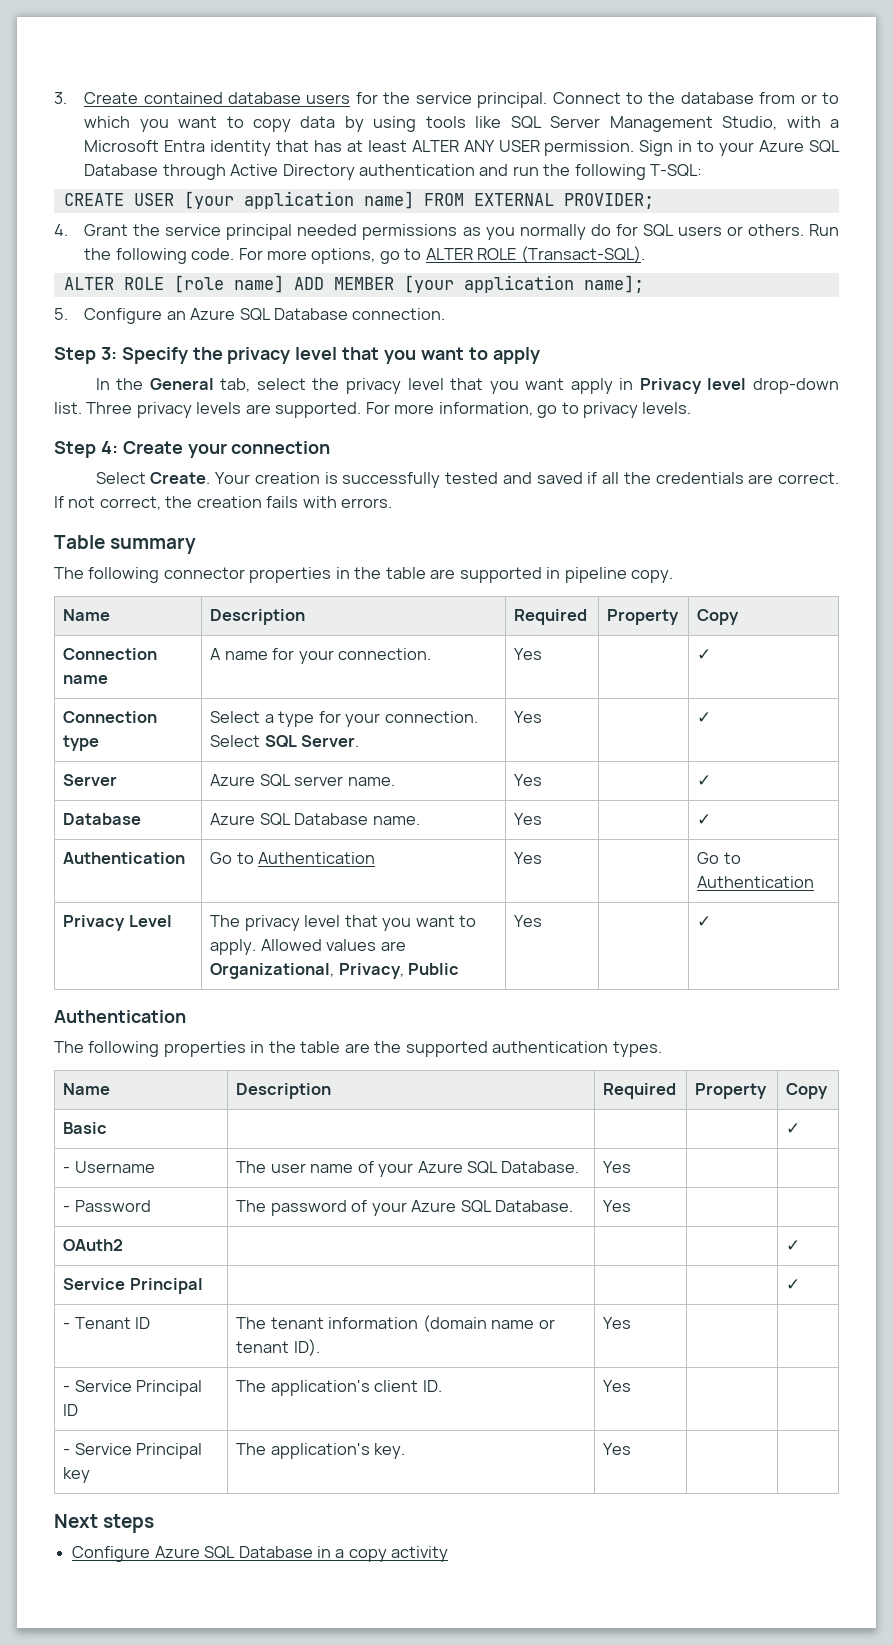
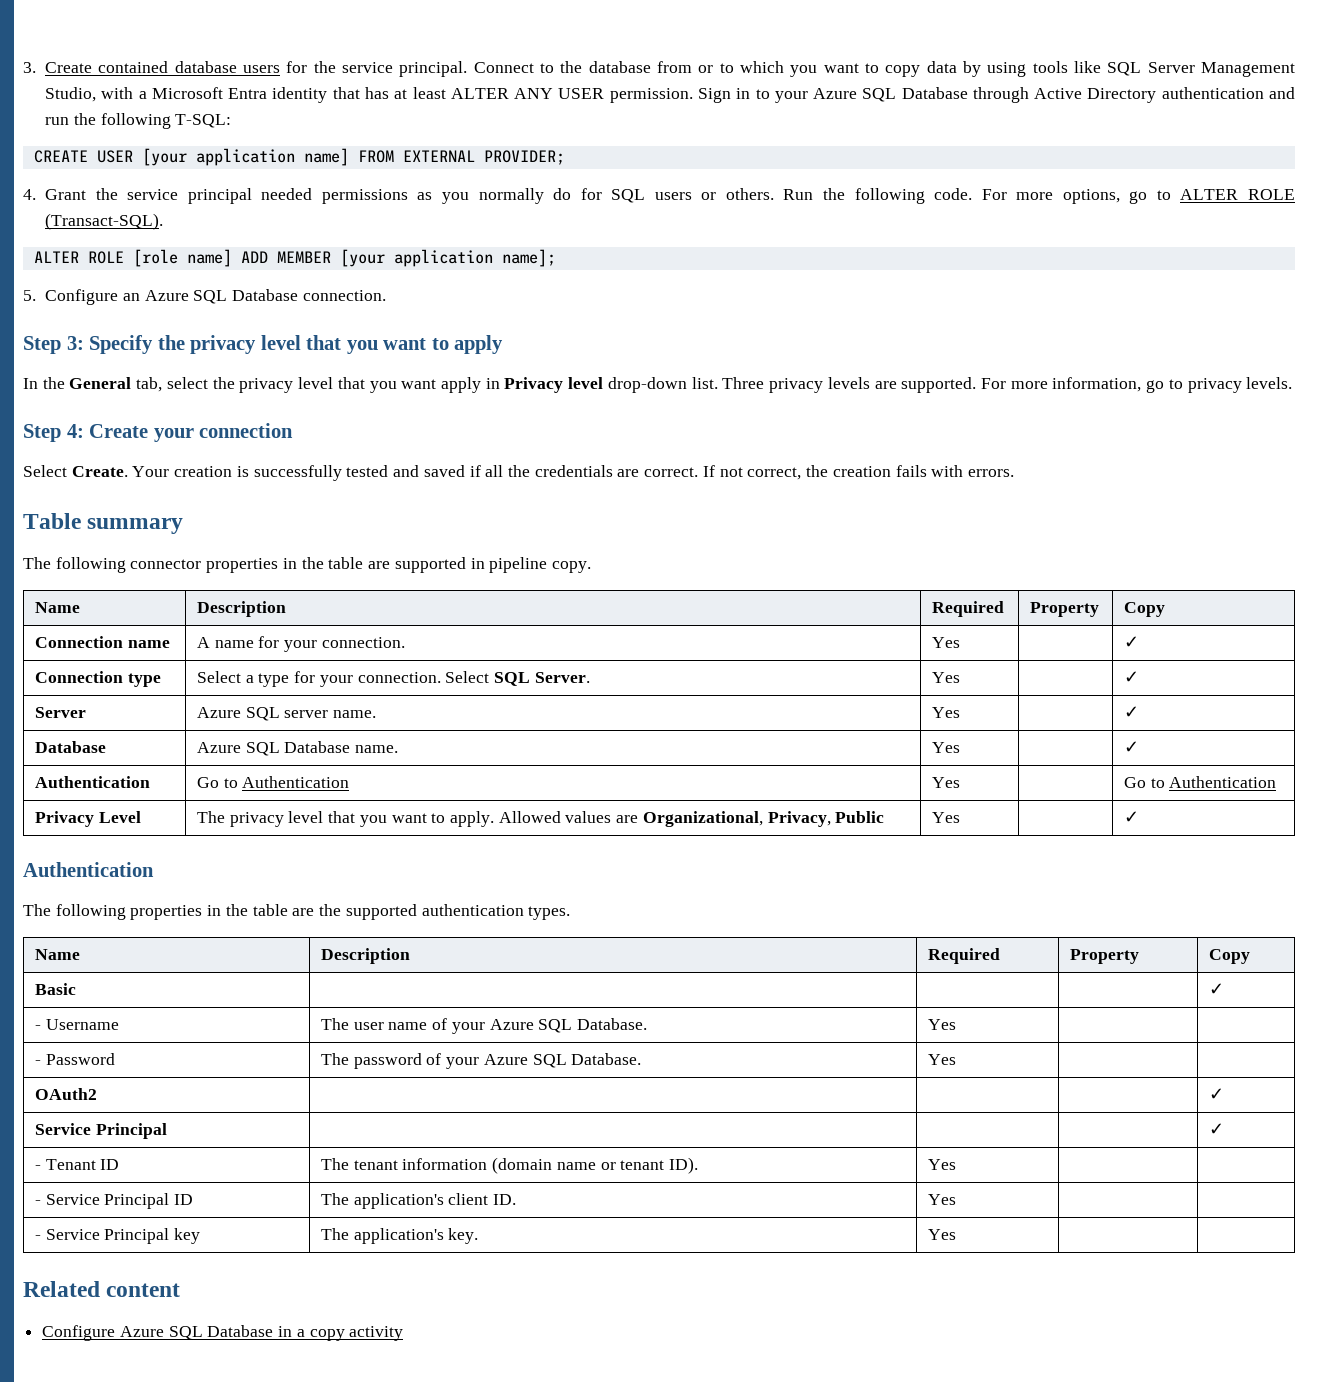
- Next steps
+ Related content

